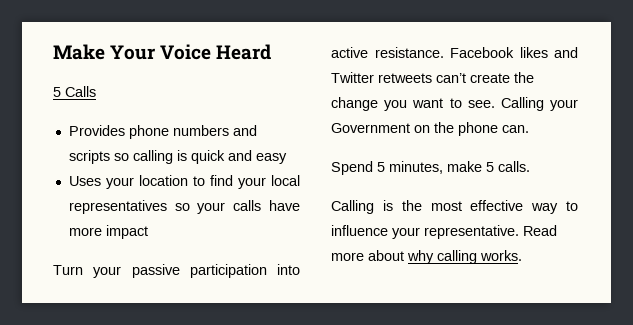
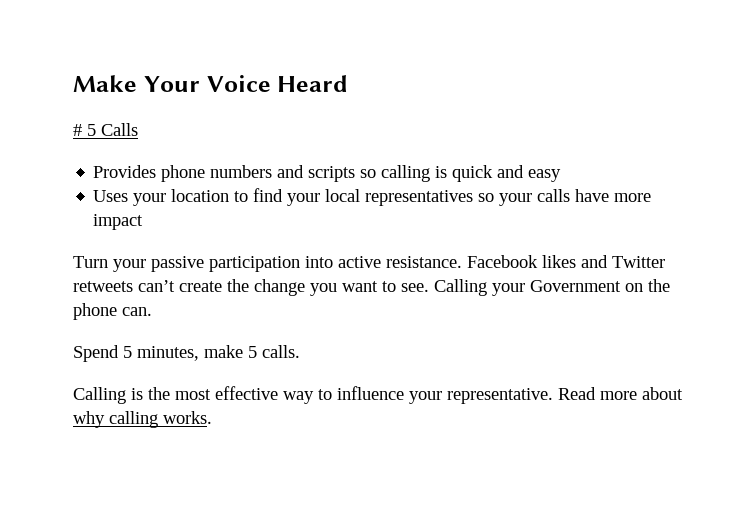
- 5 Calls
+ # 5 Calls

